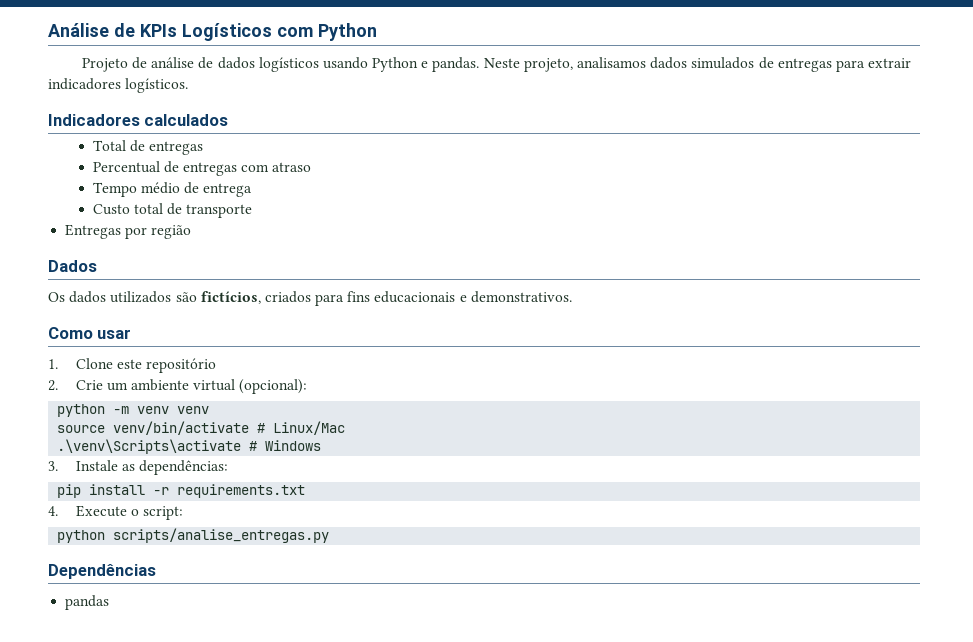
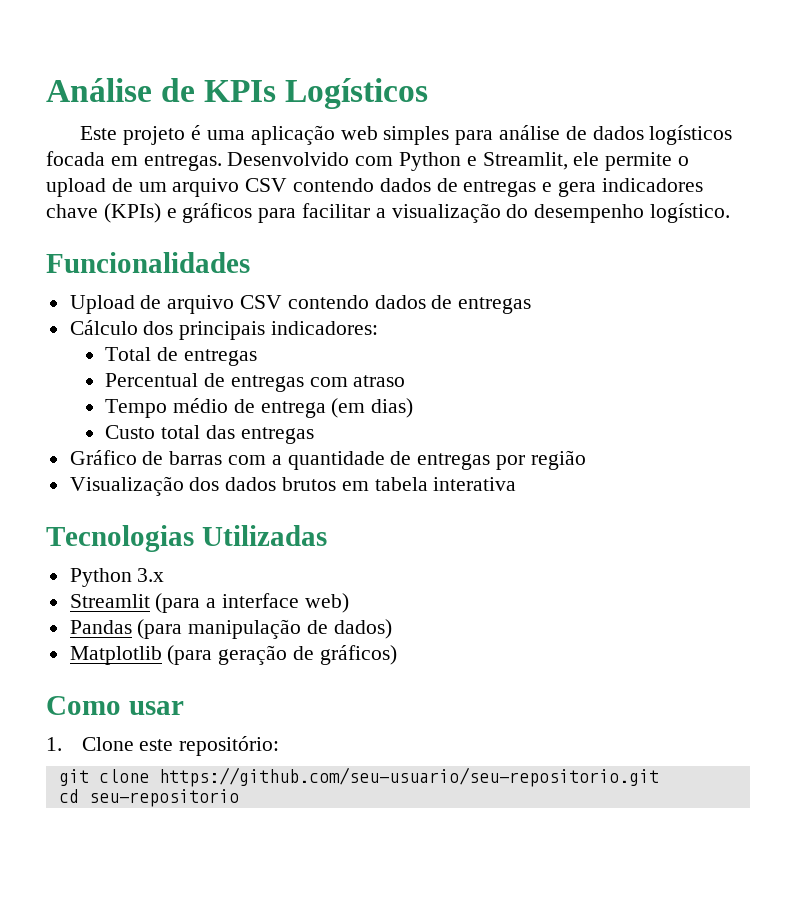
- Análise de KPIs Logísticos com Python
- Projeto de análise de dados logísticos usando Python e pandas. Neste projeto, analisamos dados simulados de entregas para extrair indicadores logísticos.
- Indicadores calculados
+ Análise de KPIs Logísticos
+ Este projeto é uma aplicação web simples para análise de dados logísticos focada em entregas. Desenvolvido com Python e Streamlit, ele permite o upload de um arquivo CSV contendo dados de entregas e gera indicadores chave (KPIs) e gráficos para facilitar a visualização do desempenho logístico.
+ Funcionalidades
+ Upload de arquivo CSV contendo dados de entregas
+ Cálculo dos principais indicadores:
- Tempo médio de entrega
+ Tempo médio de entrega (em dias)
- Custo total de transporte
- Entregas por região
- Dados
- Os dados utilizados são fictícios, criados para fins educacionais e demonstrativos.
+ Custo total das entregas
+ Gráfico de barras com a quantidade de entregas por região
+ Visualização dos dados brutos em tabela interativa
+ Tecnologias Utilizadas
+ Python 3.x
+ Streamlit (para a interface web)
+ Pandas (para manipulação de dados)
+ Matplotlib (para geração de gráficos)
- 1. Clone este repositório
- 2. Crie um ambiente virtual (opcional):
- python -m venv venv
- source venv/bin/activate # Linux/Mac
- .\venv\Scripts\activate # Windows
- 3. Instale as dependências:
- pip install -r requirements.txt
- 4. Execute o script:
- python scripts/analise_entregas.py
- Dependências
- pandas
+ 1. Clone este repositório:
+ git clone https://github.com/seu-usuario/seu-repositorio.git
+ cd seu-repositorio

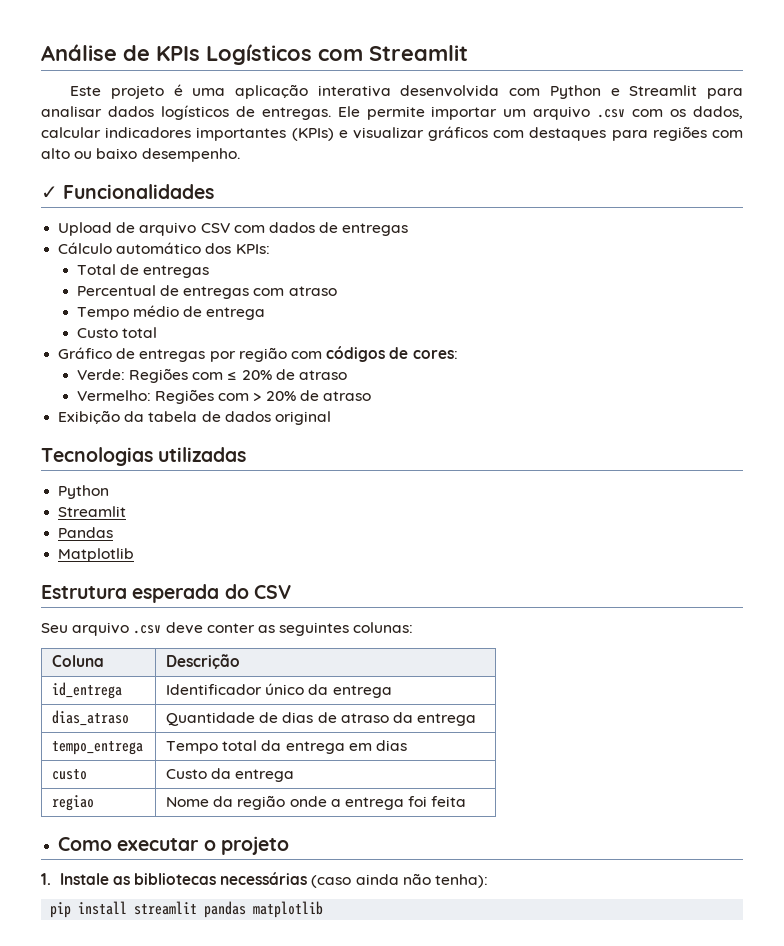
- Análise de KPIs Logísticos
+ Análise de KPIs Logísticos com Streamlit
- Este projeto é uma aplicação web simples para análise de dados logísticos focada em entregas. Desenvolvido com Python e Streamlit, ele permite o upload de um arquivo CSV contendo dados de entregas e gera indicadores chave (KPIs) e gráficos para facilitar a visualização do desempenho logístico.
- Funcionalidades
+ Este projeto é uma aplicação interativa desenvolvida com Python e Streamlit para analisar dados logísticos de entregas. Ele permite importar um arquivo .csv com os dados, calcular indicadores importantes (KPIs) e visualizar gráficos com destaques para regiões com alto ou baixo desempenho.
+ ✓ Funcionalidades
- Upload de arquivo CSV contendo dados de entregas
+ Upload de arquivo CSV com dados de entregas
- Cálculo dos principais indicadores:
+ Cálculo automático dos KPIs:
- Tempo médio de entrega (em dias)
+ Tempo médio de entrega
- Custo total das entregas
+ Custo total
- Gráfico de barras com a quantidade de entregas por região
- Visualização dos dados brutos em tabela interativa
+ Gráfico de entregas por região com códigos de cores:
+ Verde: Regiões com ≤ 20% de atraso
+ Vermelho: Regiões com > 20% de atraso
+ Exibição da tabela de dados original
- Tecnologias Utilizadas
- Python 3.x
- Streamlit (para a interface web)
- Pandas (para manipulação de dados)
- Matplotlib (para geração de gráficos)
- Como usar
- 1. Clone este repositório:
- git clone https://github.com/seu-usuario/seu-repositorio.git
- cd seu-repositorio
+ Tecnologias utilizadas
+ Python
+ Streamlit
+ Pandas
+ Matplotlib
+ Estrutura esperada do CSV
+ Seu arquivo .csv deve conter as seguintes colunas:
+ Coluna | Descrição
+ id_entrega | Identificador único da entrega
+ dias_atraso | Quantidade de dias de atraso da entrega
+ tempo_entrega | Tempo total da entrega em dias
+ custo | Custo da entrega
+ regiao | Nome da região onde a entrega foi feita
+ Como executar o projeto
+ 1. Instale as bibliotecas necessárias (caso ainda não tenha):
+ pip install streamlit pandas matplotlib

